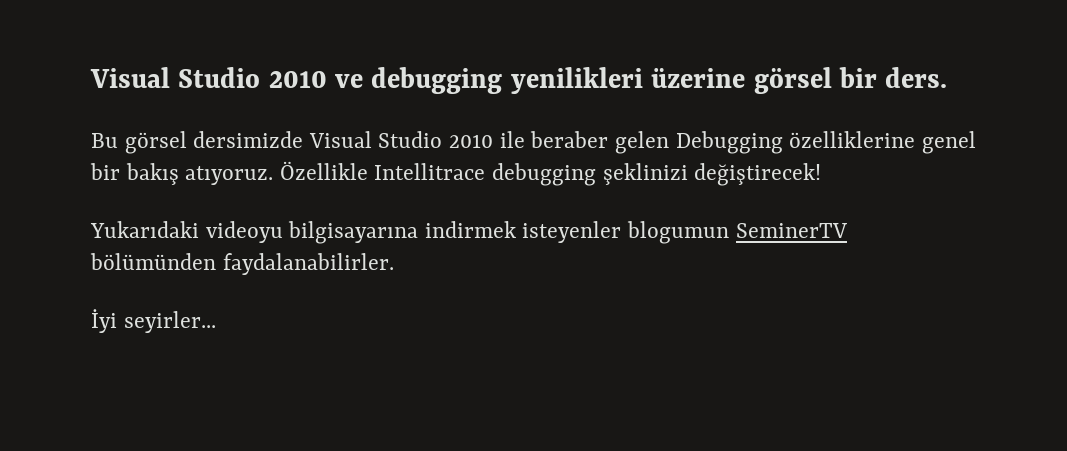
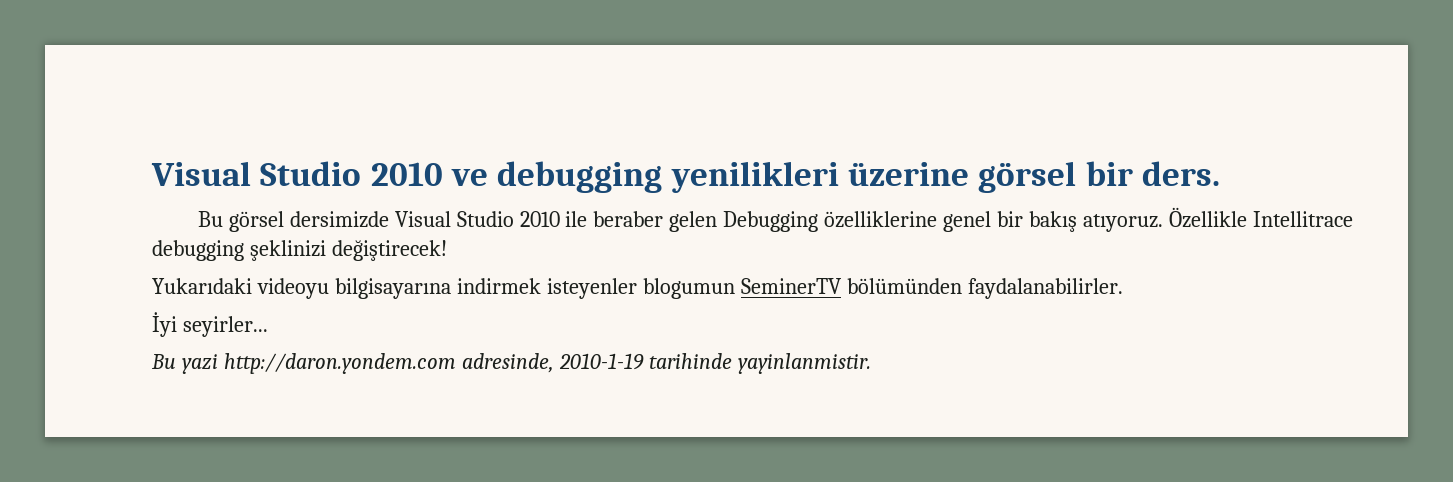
+ Bu yazi http://daron.yondem.com adresinde, 2010-1-19 tarihinde yayinlanmistir.

